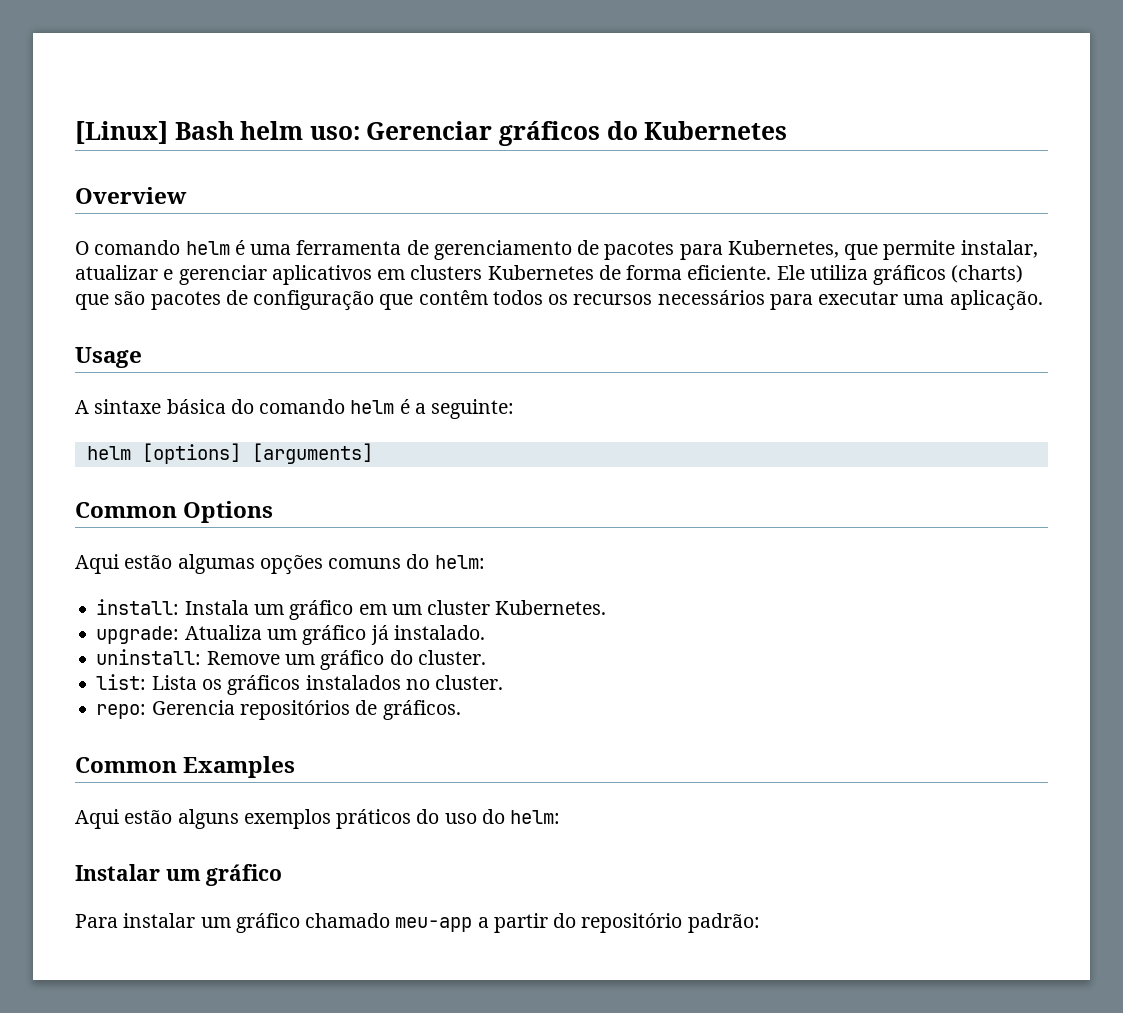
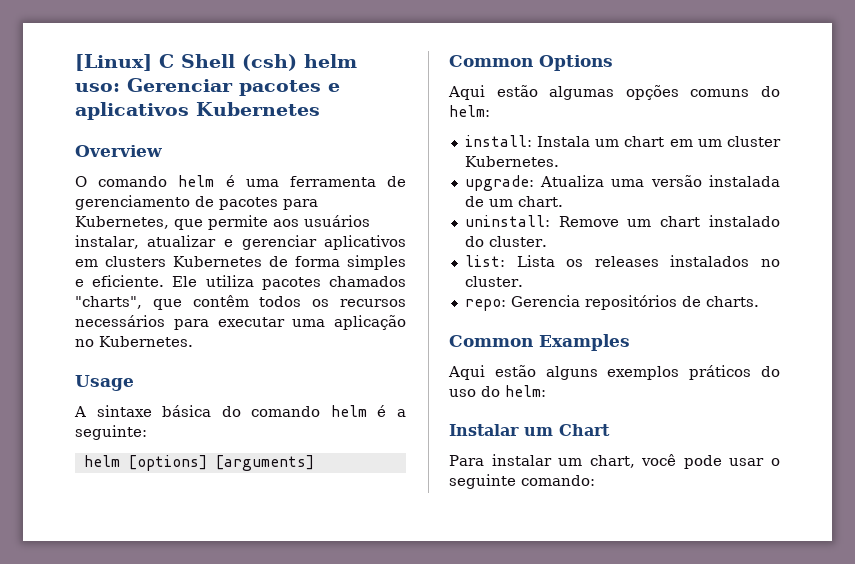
- [Linux] Bash helm uso: Gerenciar gráficos do Kubernetes
+ [Linux] C Shell (csh) helm uso: Gerenciar pacotes e aplicativos Kubernetes
- O comando helm é uma ferramenta de gerenciamento de pacotes para Kubernetes, que permite instalar, atualizar e gerenciar aplicativos em clusters Kubernetes de forma eficiente.
+ O comando helm é uma ferramenta de gerenciamento de pacotes para Kubernetes, que permite aos usuários instalar, atualizar e gerenciar aplicativos em clusters Kubernetes de forma simples e eficiente.
- Ele utiliza gráficos (charts) que são pacotes de configuração que contêm todos os recursos necessários para executar uma aplicação.
+ Ele utiliza pacotes chamados "charts", que contêm todos os recursos necessários para executar uma aplicação no Kubernetes.
- install: Instala um gráfico em um cluster Kubernetes.
+ install: Instala um chart em um cluster Kubernetes.
- upgrade: Atualiza um gráfico já instalado.
+ upgrade: Atualiza uma versão instalada de um chart.
- uninstall: Remove um gráfico do cluster.
+ uninstall: Remove um chart instalado do cluster.
- list: Lista os gráficos instalados no cluster.
+ list: Lista os releases instalados no cluster.
- repo: Gerencia repositórios de gráficos.
+ repo: Gerencia repositórios de charts.
- Instalar um gráfico
+ Instalar um Chart
- Para instalar um gráfico chamado meu-app a partir do repositório padrão:
+ Para instalar um chart, você pode usar o seguinte comando:

